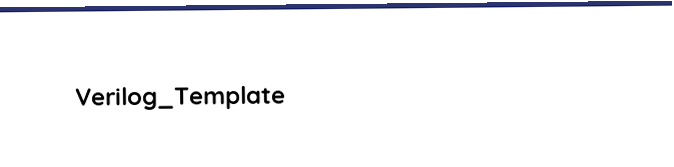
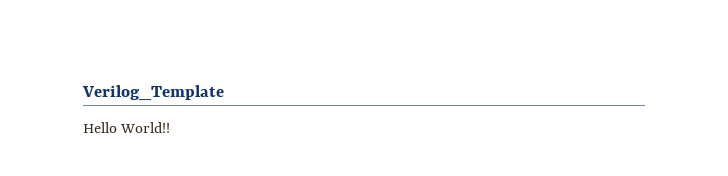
+ Hello World!!

